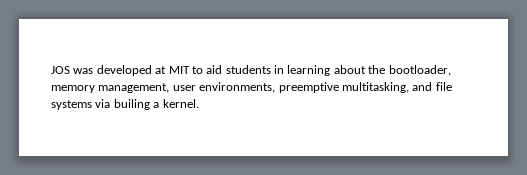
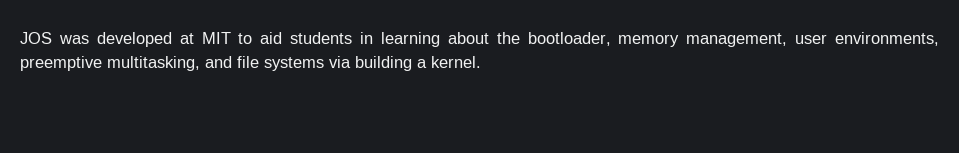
- JOS was developed at MIT to aid students in learning about the bootloader, memory management, user environments, preemptive multitasking, and file systems via builing a kernel.
+ JOS was developed at MIT to aid students in learning about the bootloader, memory management, user environments, preemptive multitasking, and file systems via building a kernel.

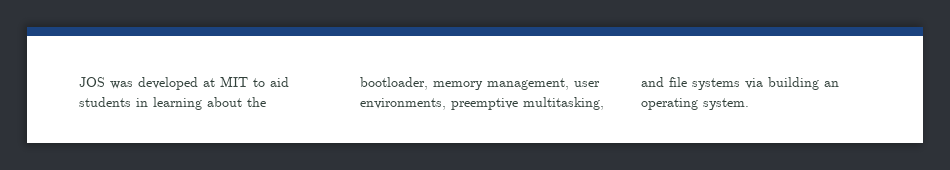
- JOS was developed at MIT to aid students in learning about the bootloader, memory management, user environments, preemptive multitasking, and file systems via building a kernel.
+ JOS was developed at MIT to aid students in learning about the bootloader, memory management, user environments, preemptive multitasking, and file systems via building an operating system.

